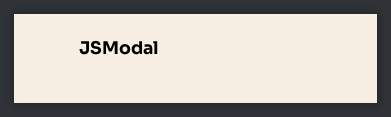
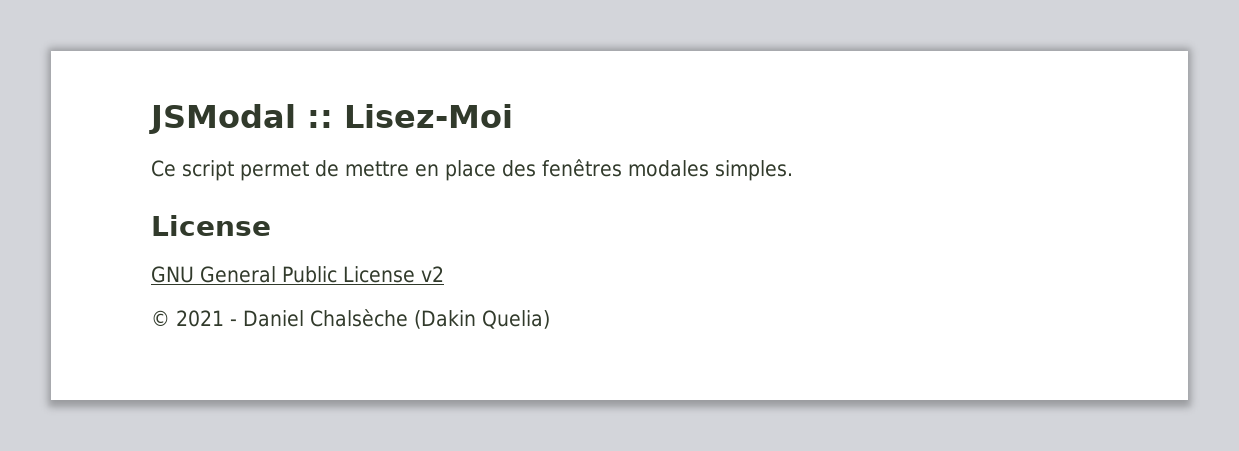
- JSModal
+ JSModal :: Lisez-Moi
+ Ce script permet de mettre en place des fenêtres modales simples.
+ License
+ GNU General Public License v2
+ © 2021 - Daniel Chalsèche (Dakin Quelia)

